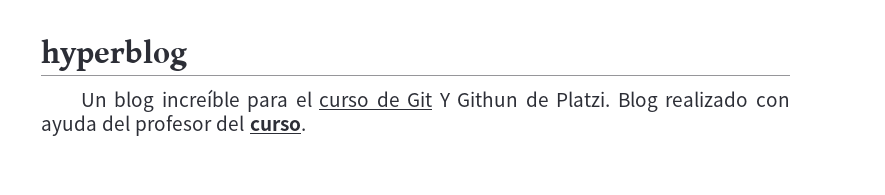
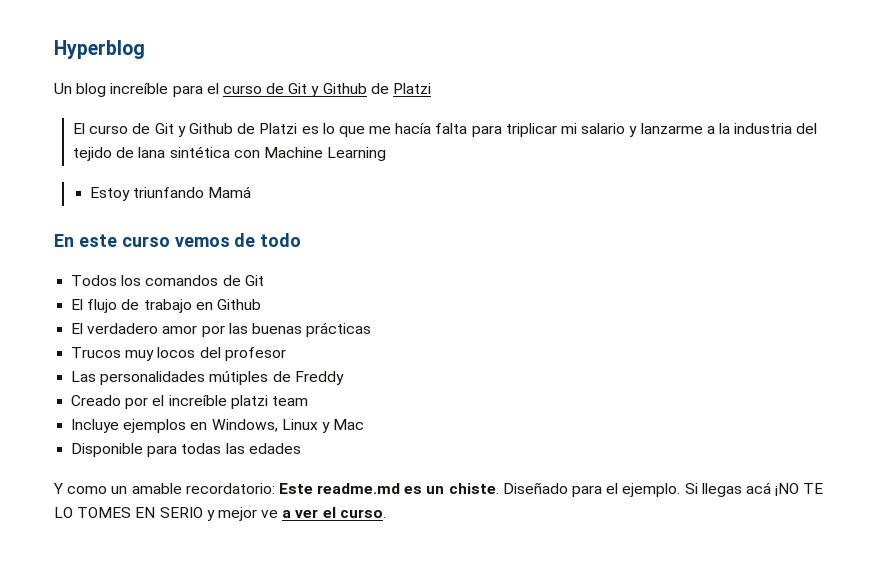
- hyperblog
+ Hyperblog
- Un blog increíble para el curso de Git Y Githun de Platzi. Blog realizado con ayuda del profesor del curso.
+ Un blog increíble para el curso de Git y Github de Platzi
+ El curso de Git y Github de Platzi es lo que me hacía falta para triplicar mi salario y lanzarme a la industria del tejido de lana sintética con Machine Learning
+ Estoy triunfando Mamá
+ En este curso vemos de todo
+ Todos los comandos de Git
+ El flujo de trabajo en Github
+ El verdadero amor por las buenas prácticas
+ Trucos muy locos del profesor
+ Las personalidades mútiples de Freddy
+ Creado por el increíble platzi team
+ Incluye ejemplos en Windows, Linux y Mac
+ Disponible para todas las edades
+ Y como un amable recordatorio: Este readme.md es un chiste. Diseñado para el ejemplo. Si llegas acá ¡NO TE LO TOMES EN SERIO y mejor ve a ver el curso.

